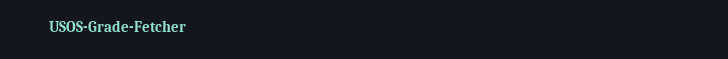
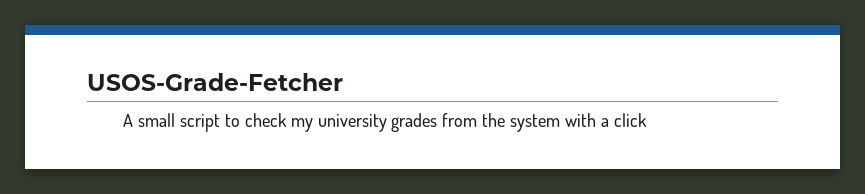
+ A small script to check my university grades from the system with a click

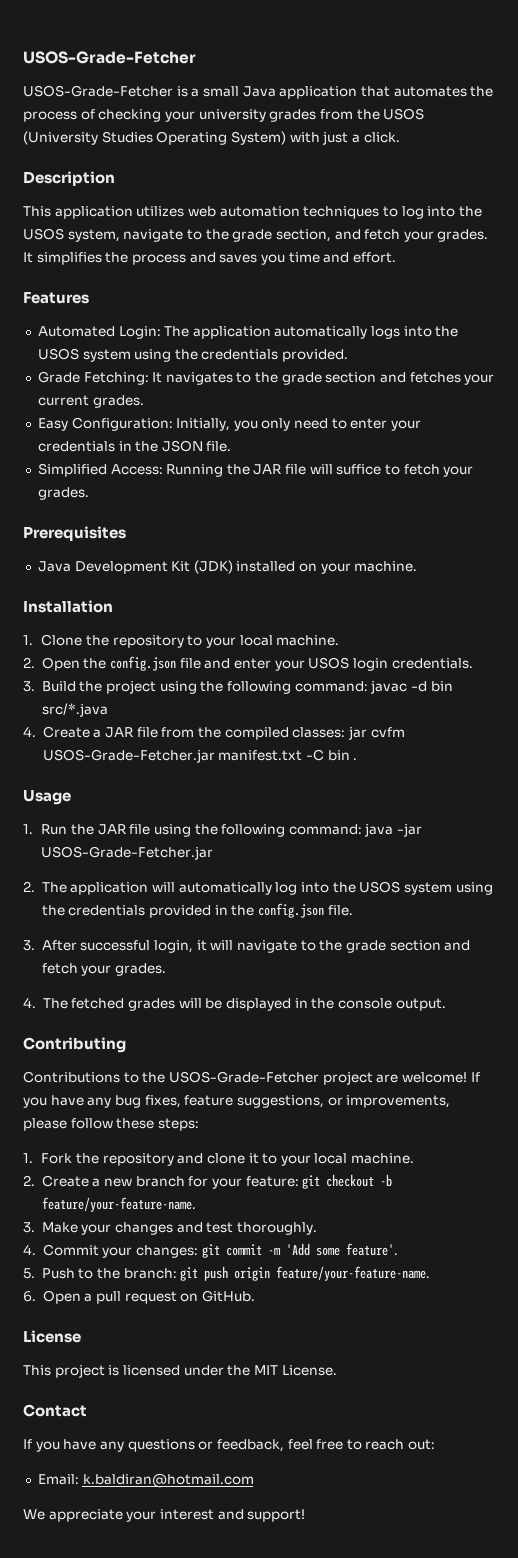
- A small script to check my university grades from the system with a click
+ USOS-Grade-Fetcher is a small Java application that automates the process of checking your university grades from the USOS (University Studies Operating System) with just a click.
+ Description
+ This application utilizes web automation techniques to log into the USOS system, navigate to the grade section, and fetch your grades. It simplifies the process and saves you time and effort.
+ Features
+ Automated Login: The application automatically logs into the USOS system using the credentials provided.
+ Grade Fetching: It navigates to the grade section and fetches your current grades.
+ Easy Configuration: Initially, you only need to enter your credentials in the JSON file.
+ Simplified Access: Running the JAR file will suffice to fetch your grades.
+ Prerequisites
+ Java Development Kit (JDK) installed on your machine.
+ Installation
+ 1. Clone the repository to your local machine.
+ 2. Open the config.json file and enter your USOS login credentials.
+ 3. Build the project using the following command: javac -d bin src/*.java
+ 4. Create a JAR file from the compiled classes: jar cvfm USOS-Grade-Fetcher.jar manifest.txt -C bin .
+ Usage
+ 1. Run the JAR file using the following command: java -jar USOS-Grade-Fetcher.jar
+ 2. The application will automatically log into the USOS system using the credentials provided in the config.json file.
+ 3. After successful login, it will navigate to the grade section and fetch your grades.
+ 4. The fetched grades will be displayed in the console output.
+ Contributing
+ Contributions to the USOS-Grade-Fetcher project are welcome! If you have any bug fixes, feature suggestions, or improvements, please follow these steps:
+ 1. Fork the repository and clone it to your local machine.
+ 2. Create a new branch for your feature: git checkout -b feature/your-feature-name.
+ 3. Make your changes and test thoroughly.
+ 4. Commit your changes: git commit -m 'Add some feature'.
+ 5. Push to the branch: git push origin feature/your-feature-name.
+ 6. Open a pull request on GitHub.
+ License
+ This project is licensed under the MIT License.
+ Contact
+ If you have any questions or feedback, feel free to reach out:
+ Email: k.baldiran@hotmail.com
+ We appreciate your interest and support!

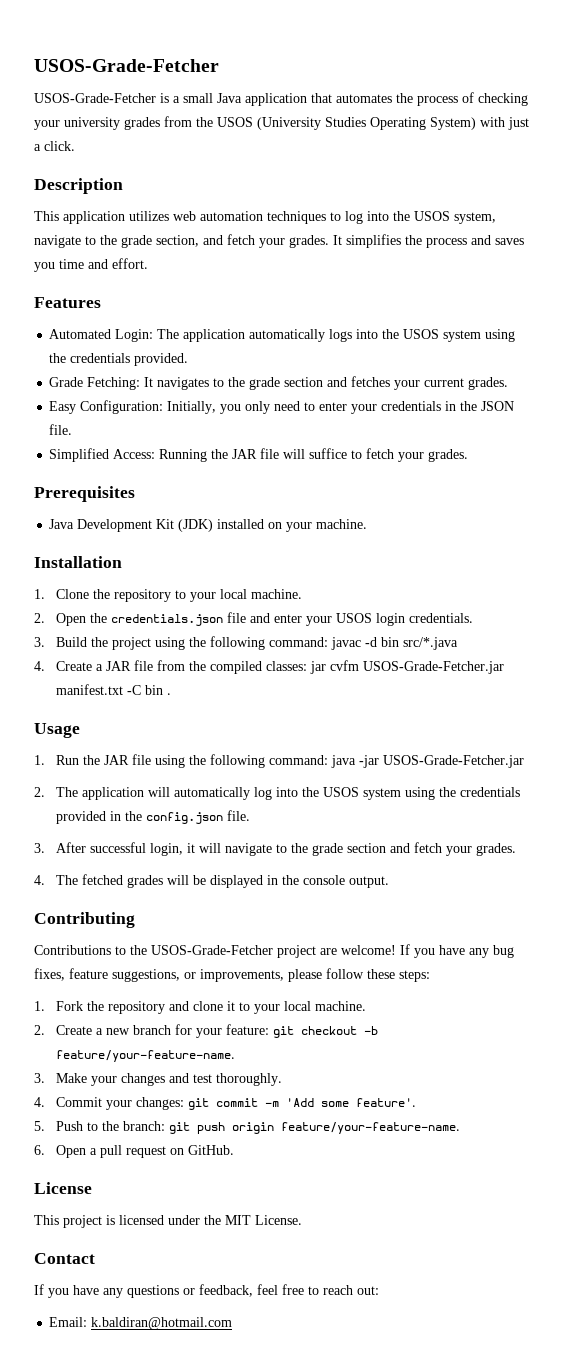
- 2. Open the config.json file and enter your USOS login credentials.
+ 2. Open the credentials.json file and enter your USOS login credentials.
- We appreciate your interest and support!

